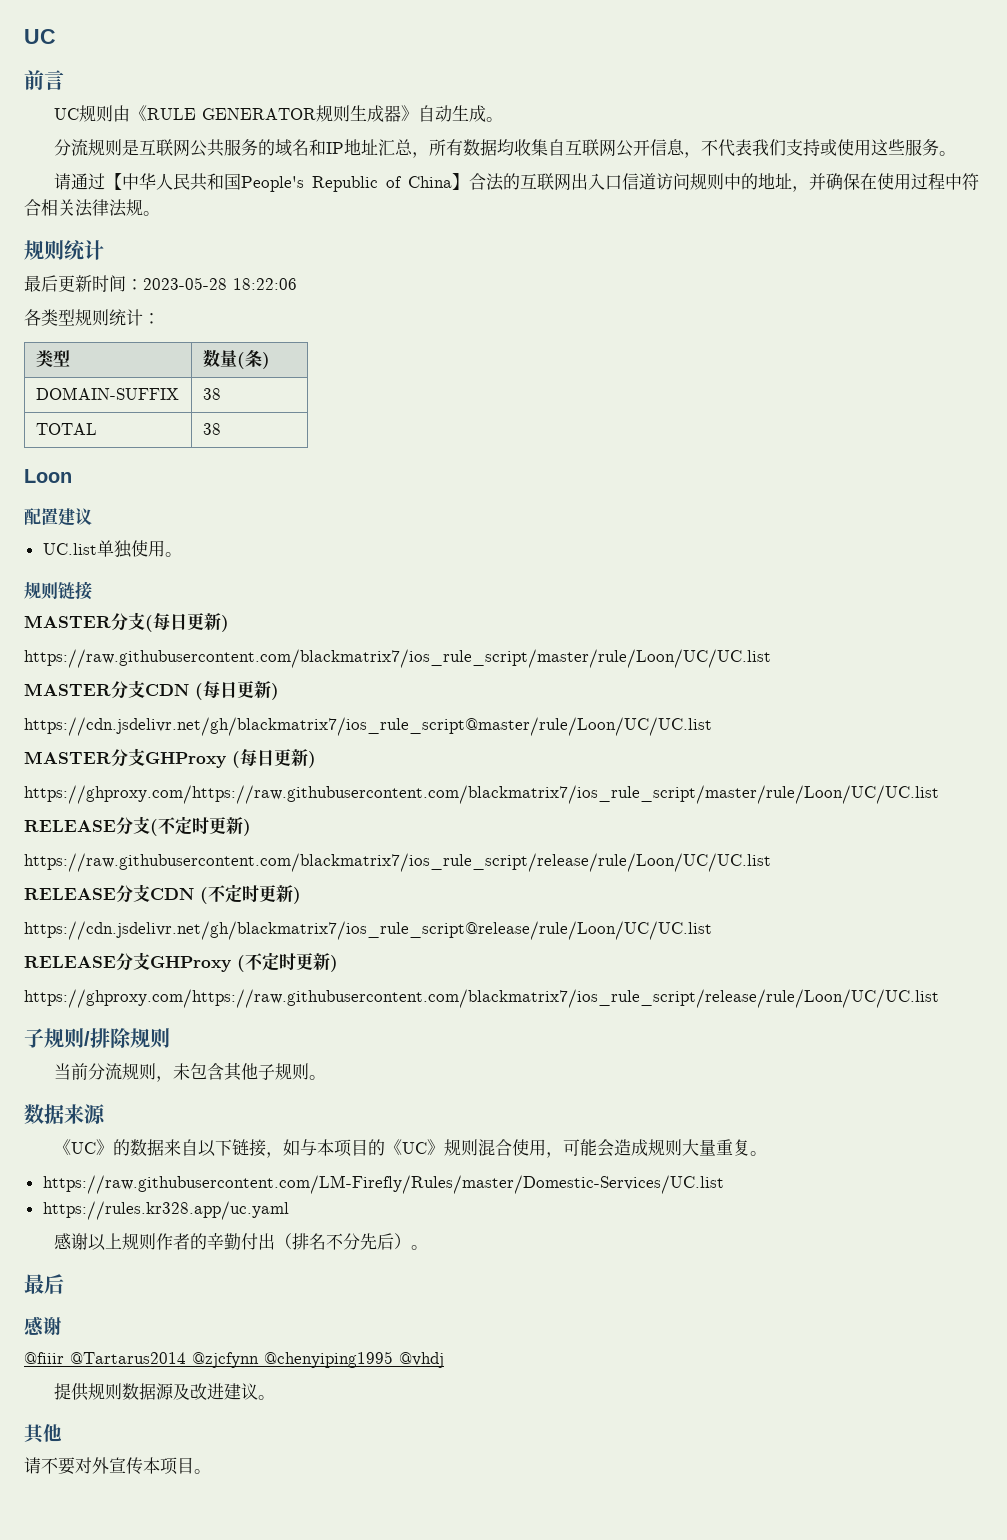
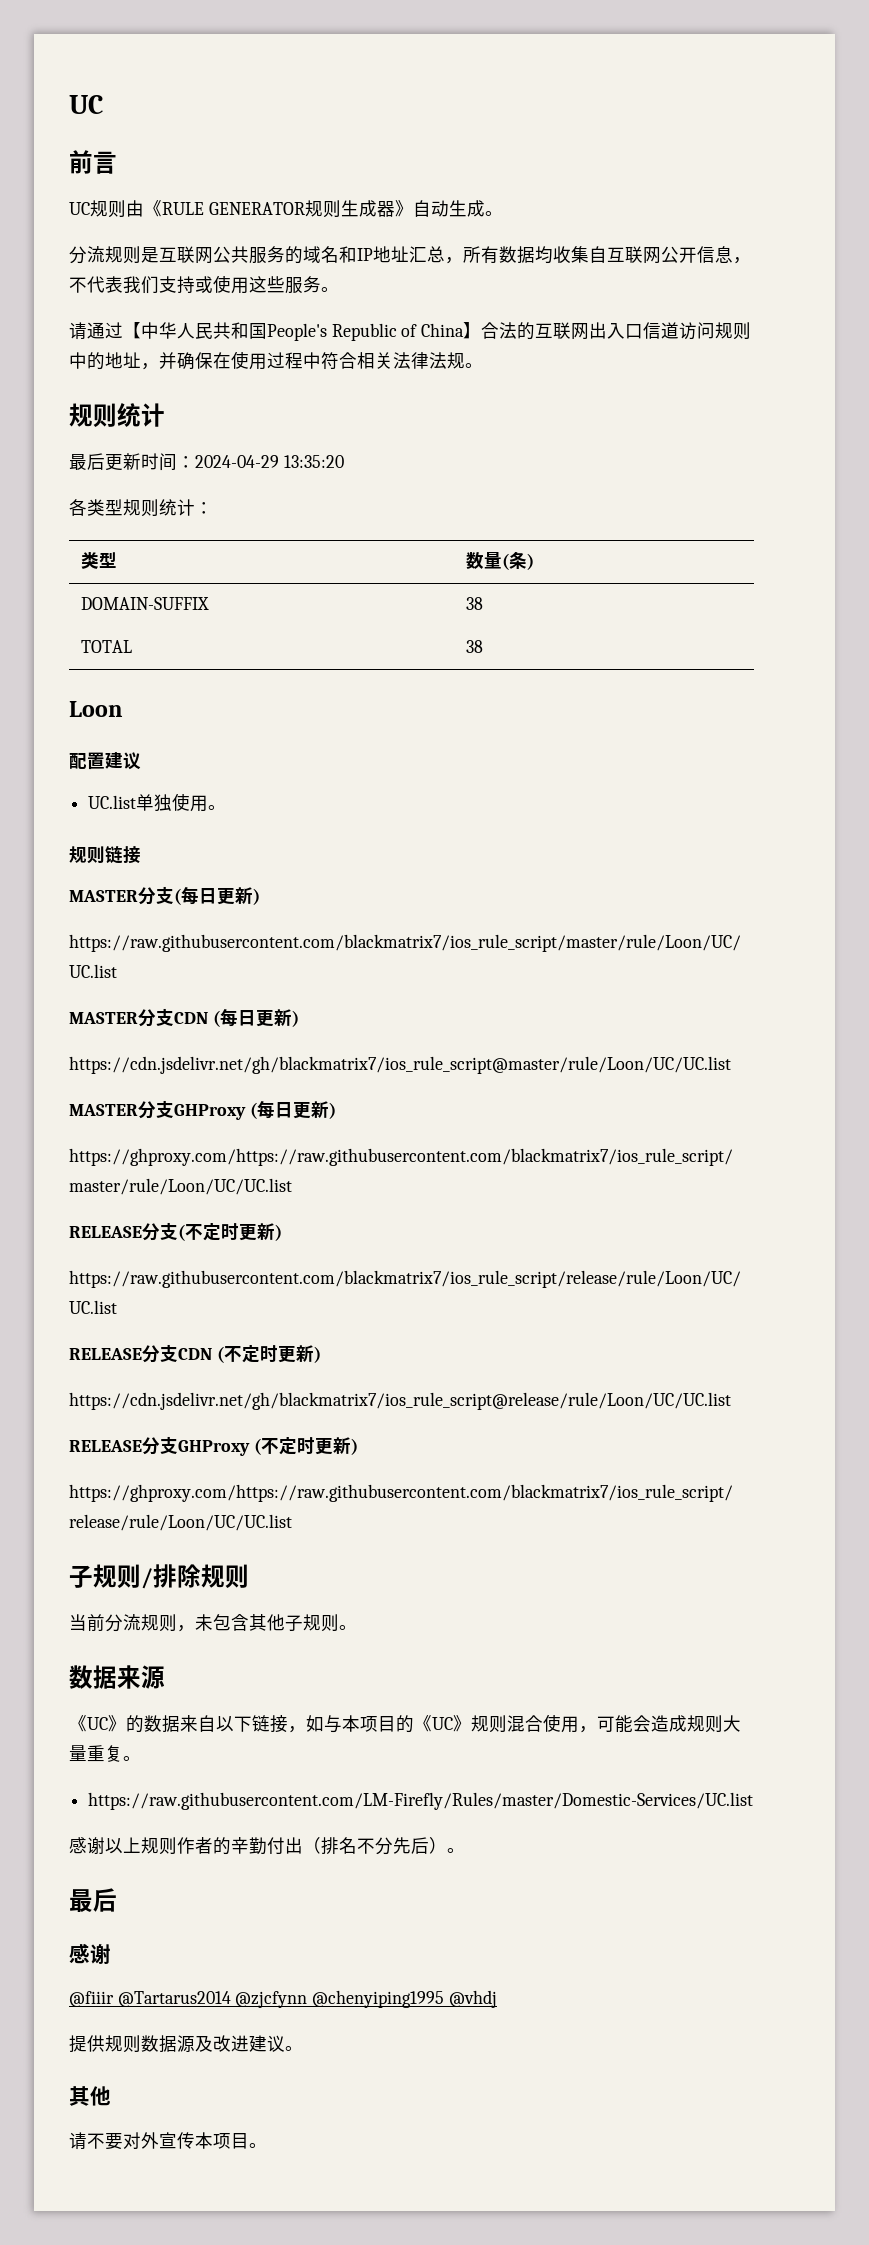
- 最后更新时间：2023-05-28 18:22:06
+ 最后更新时间：2024-04-29 13:35:20
- https://rules.kr328.app/uc.yaml

